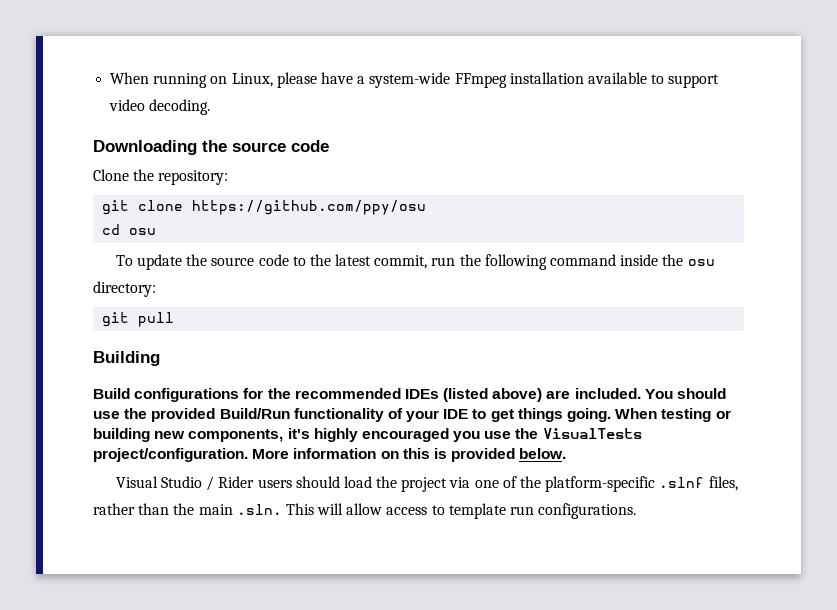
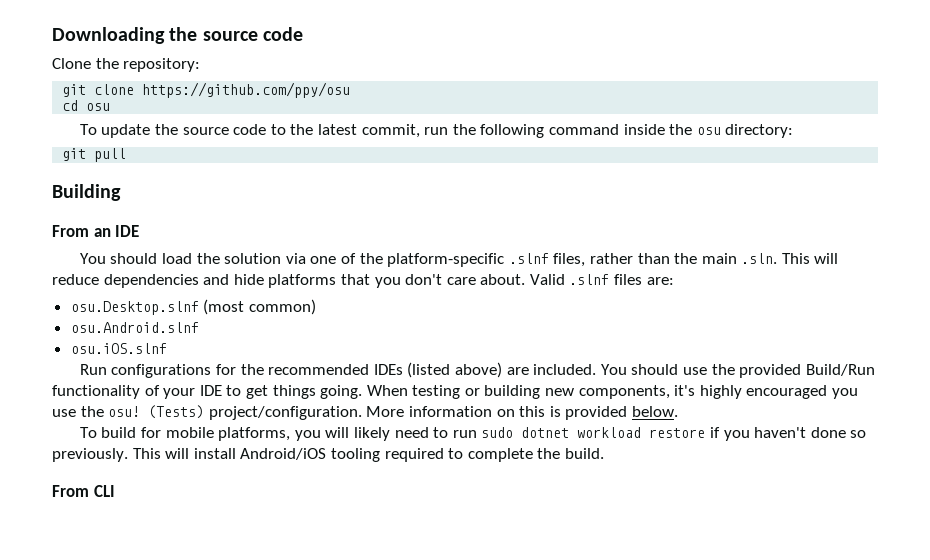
- When running on Linux, please have a system-wide FFmpeg installation available to support video decoding.
- Build configurations for the recommended IDEs (listed above) are included.
+ From an IDE
+ You should load the solution via one of the platform-specific .slnf files, rather than the main .sln. This will reduce dependencies and hide platforms that you don't care about. Valid .slnf files are:
+ osu.Desktop.slnf (most common)
+ osu.Android.slnf
+ osu.iOS.slnf
+ Run configurations for the recommended IDEs (listed above) are included.
- When testing or building new components, it's highly encouraged you use the VisualTests project/configuration.
+ When testing or building new components, it's highly encouraged you use the osu! (Tests) project/configuration.
- Visual Studio / Rider users should load the project via one of the platform-specific .slnf files, rather than the main .sln. This will allow access to template run configurations.
+ To build for mobile platforms, you will likely need to run sudo dotnet workload restore if you haven't done so previously. This will install Android/iOS tooling required to complete the build.
+ From CLI

